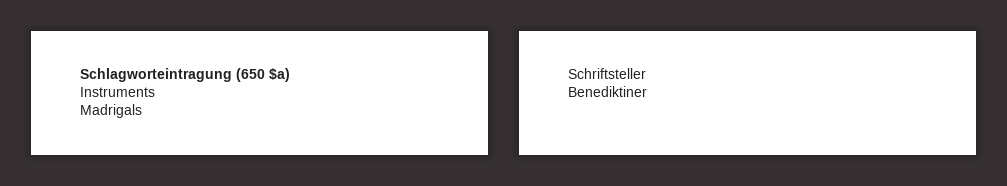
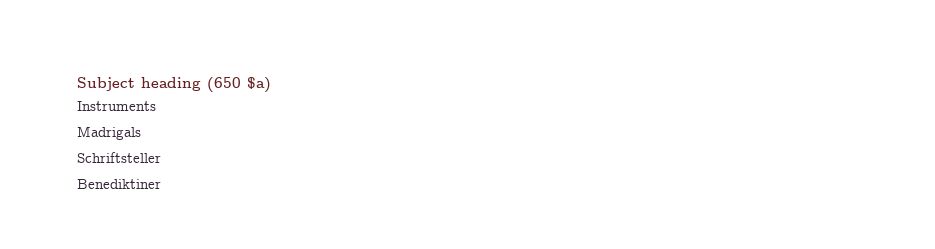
- Schlagworteintragung (650 $a)
+ Subject heading (650 $a)

